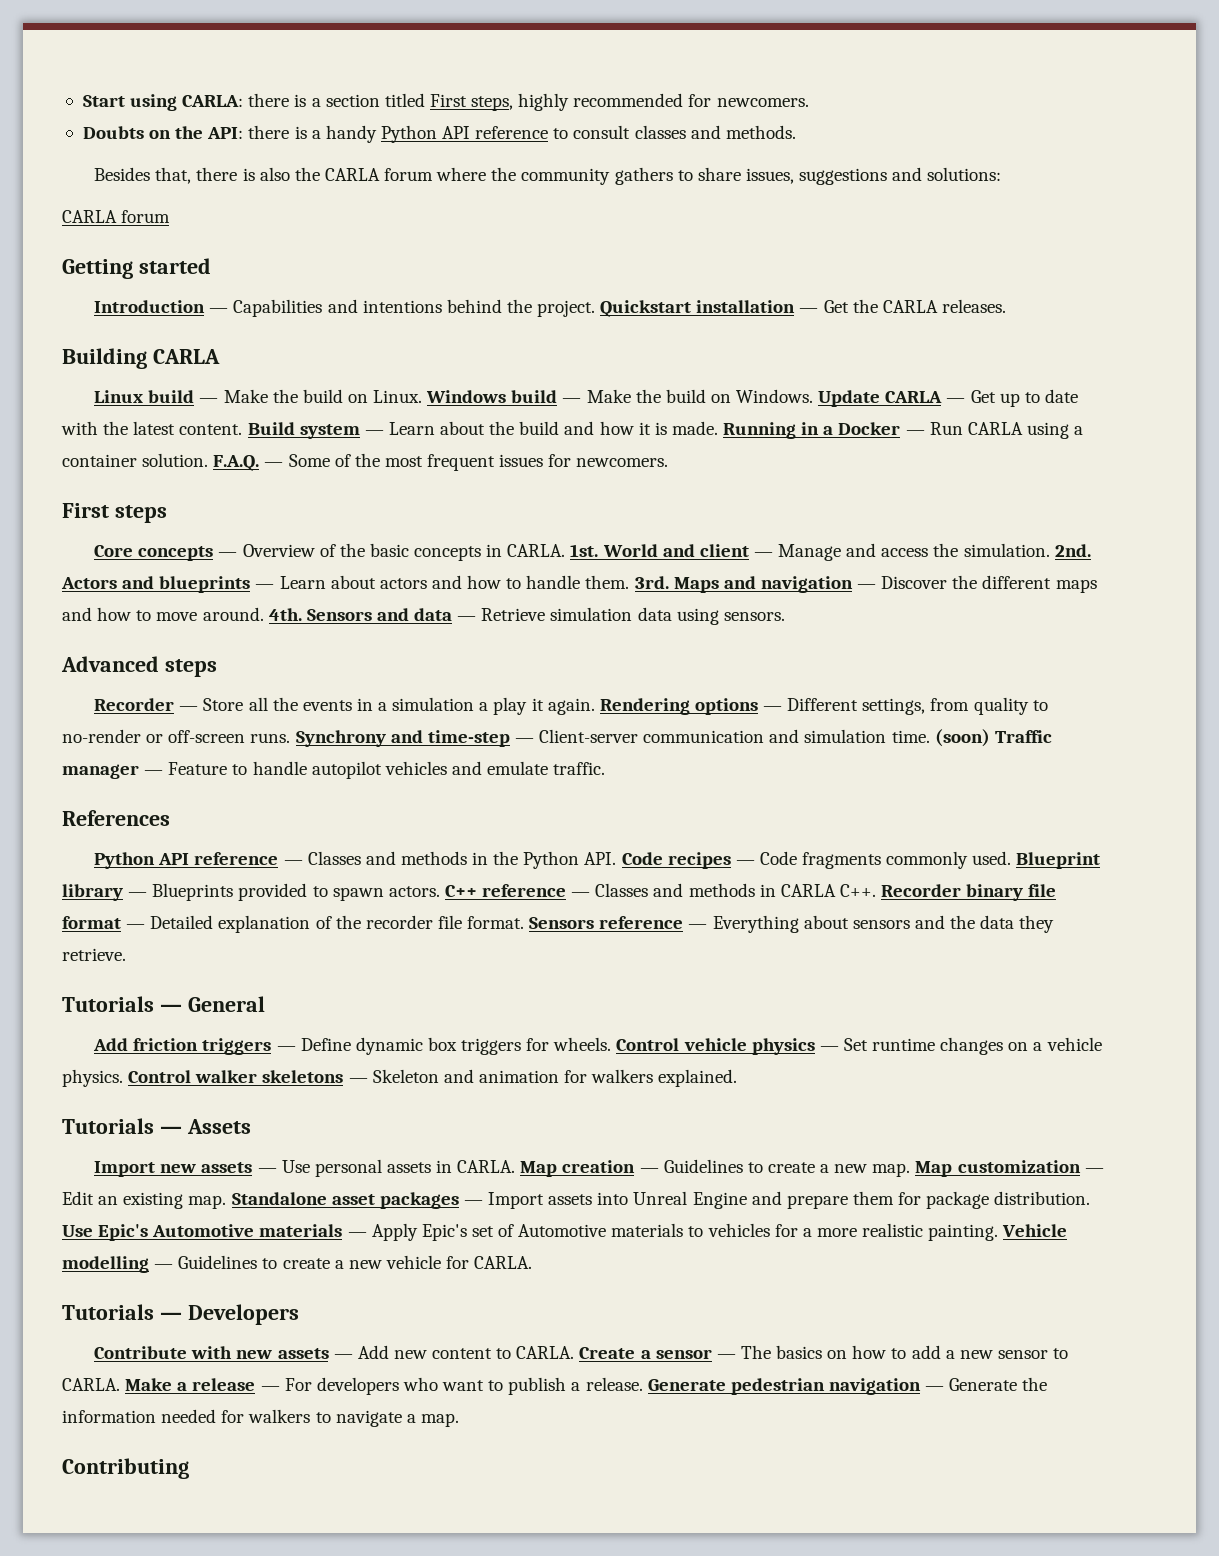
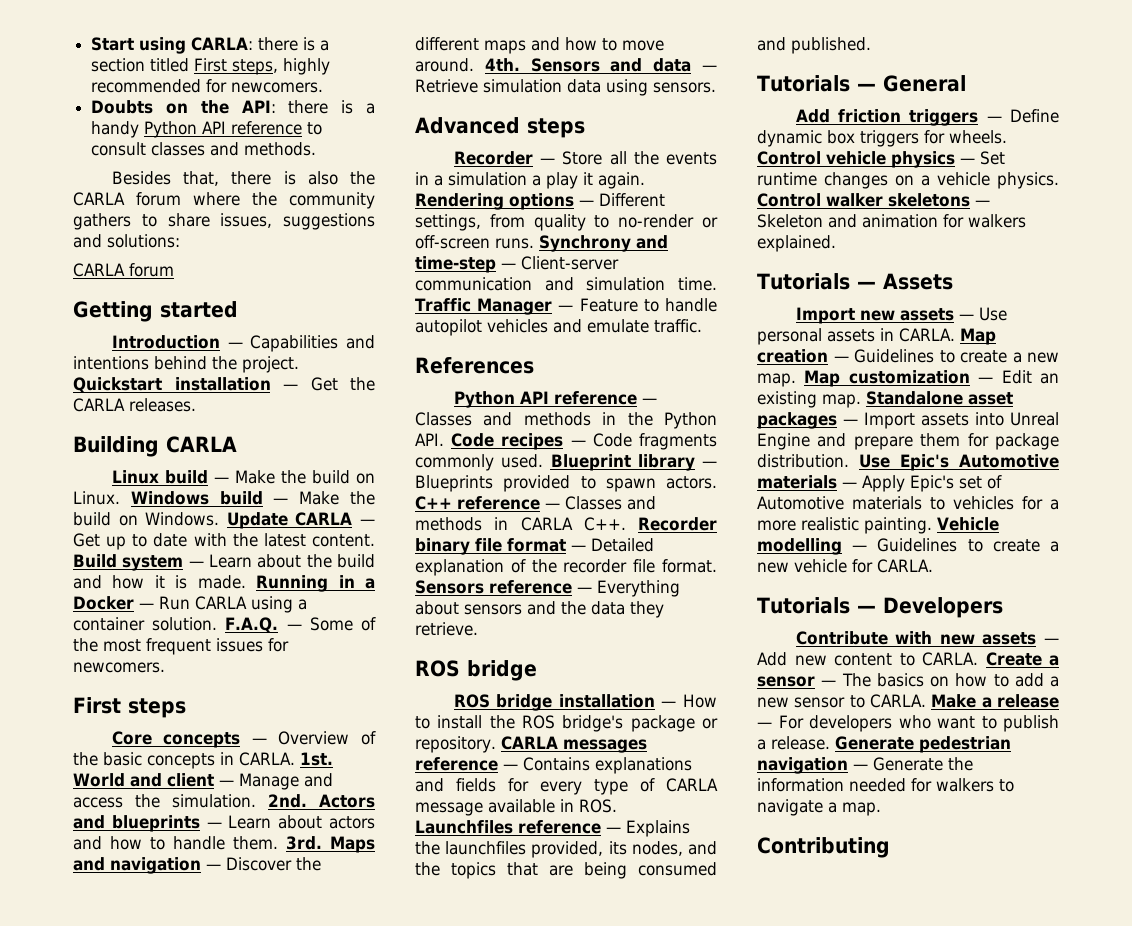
- (soon) Traffic manager — Feature to handle autopilot vehicles and emulate traffic.
+ Traffic Manager — Feature to handle autopilot vehicles and emulate traffic.
  Sensors reference — Everything about sensors and the data they retrieve.
+ ROS bridge
+ ROS bridge installation — How to install the ROS bridge's package or repository. CARLA messages reference — Contains explanations and fields for every type of CARLA message available in ROS. Launchfiles reference — Explains the launchfiles provided, its nodes, and the topics that are being consumed and published.

